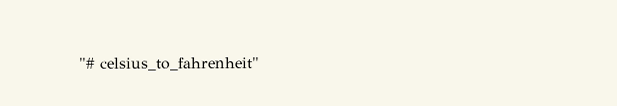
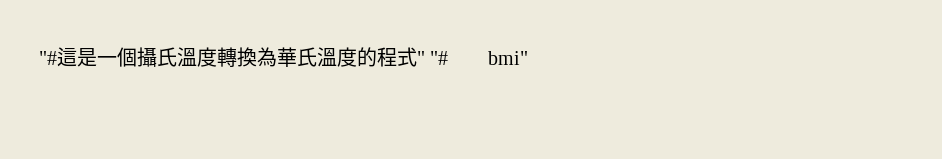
- "# celsius_to_fahrenheit"
+ "#這是一個攝氏溫度轉換為華氏溫度的程式" "# bmi"

